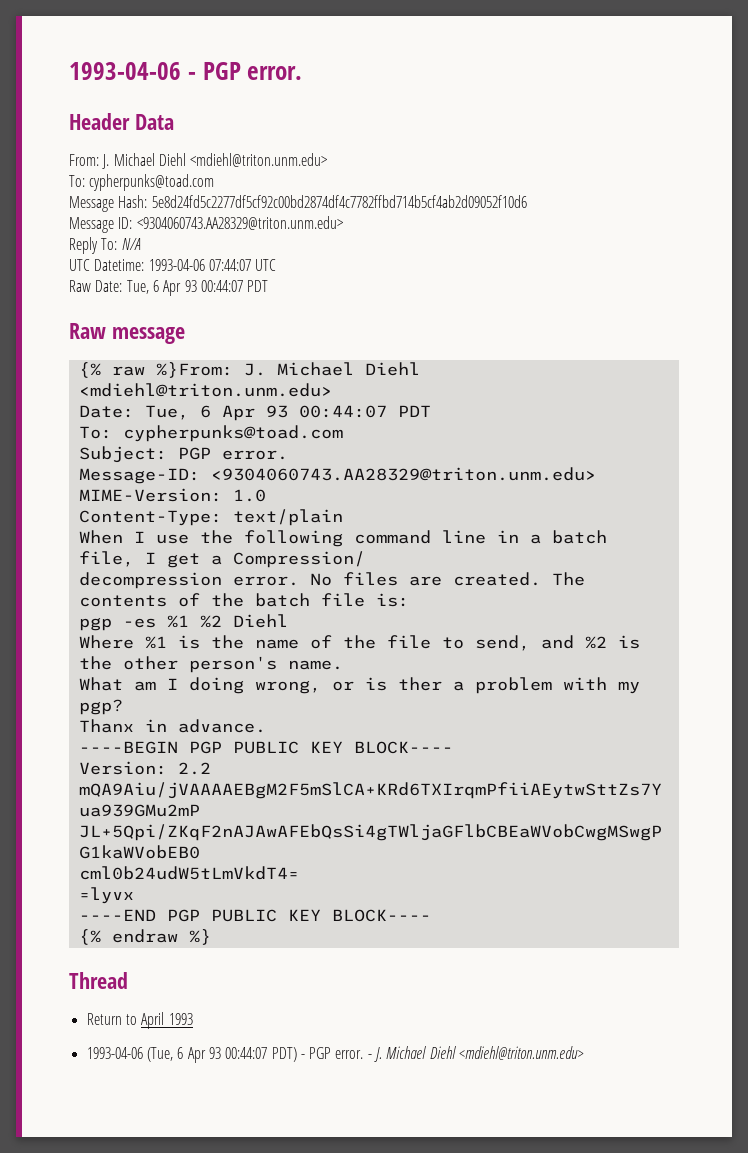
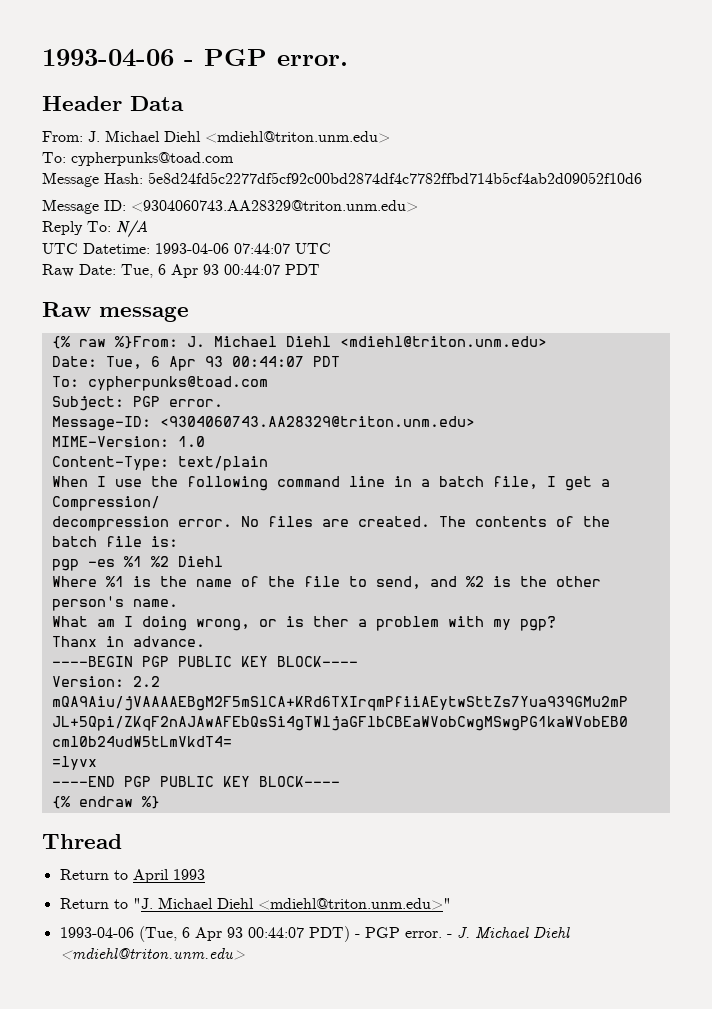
+ Return to "J. Michael Diehl <mdiehl@triton.unm.edu>"

